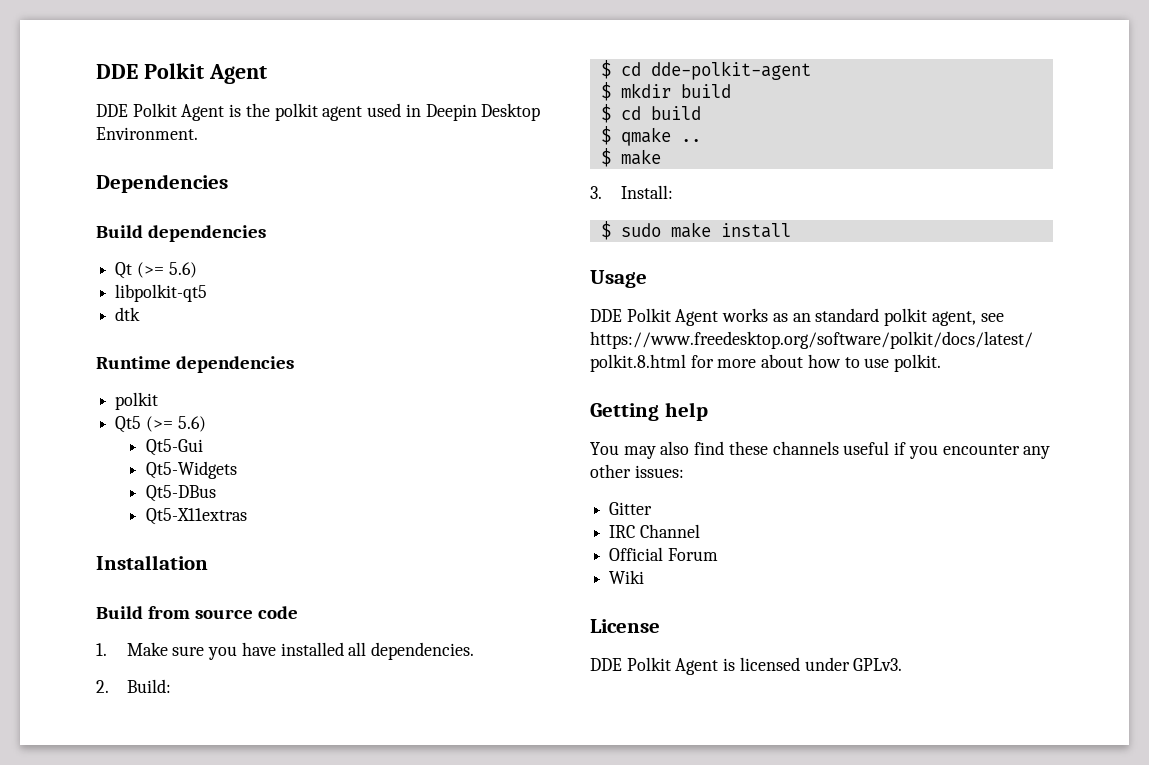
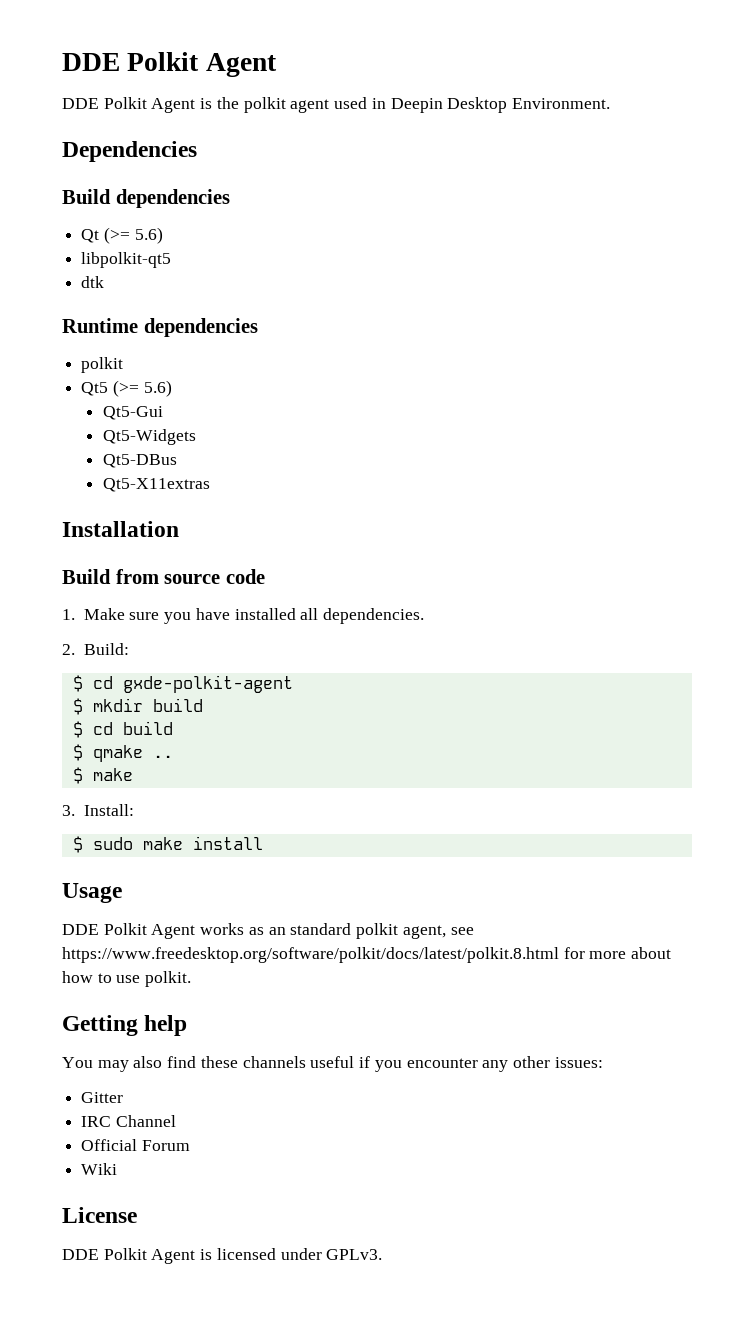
- $ cd dde-polkit-agent
+ $ cd gxde-polkit-agent

